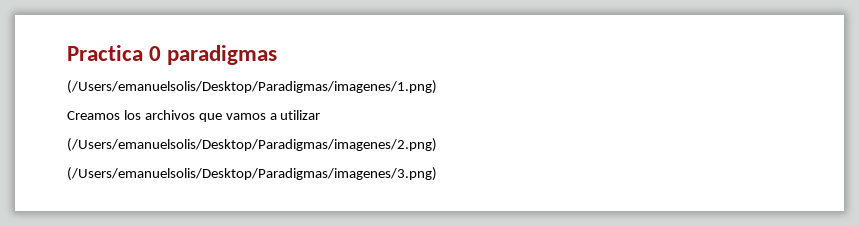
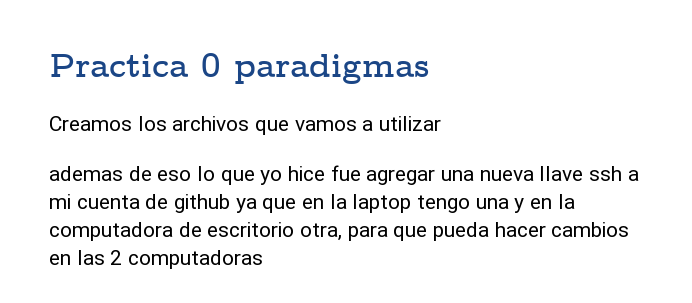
- (/Users/emanuelsolis/Desktop/Paradigmas/imagenes/1.png)
- (/Users/emanuelsolis/Desktop/Paradigmas/imagenes/2.png)
- (/Users/emanuelsolis/Desktop/Paradigmas/imagenes/3.png)
+ ademas de eso lo que yo hice fue agregar una nueva llave ssh a mi cuenta de github ya que en la laptop tengo una y en la computadora de escritorio otra, para que pueda hacer cambios en las 2 computadoras

